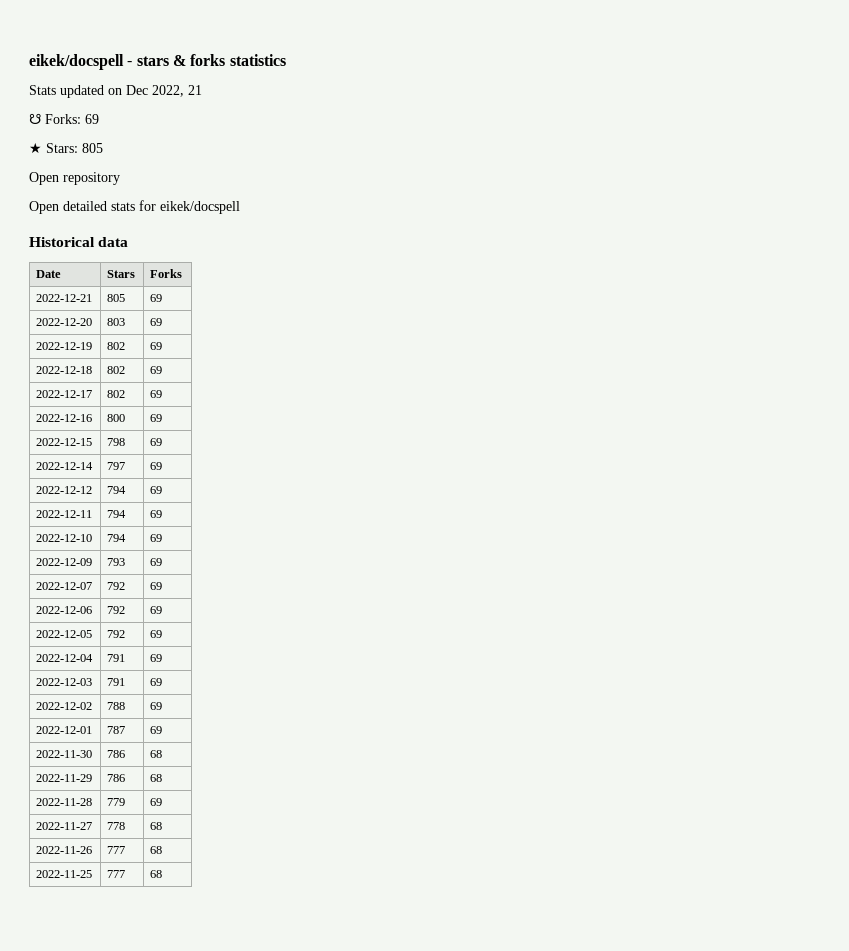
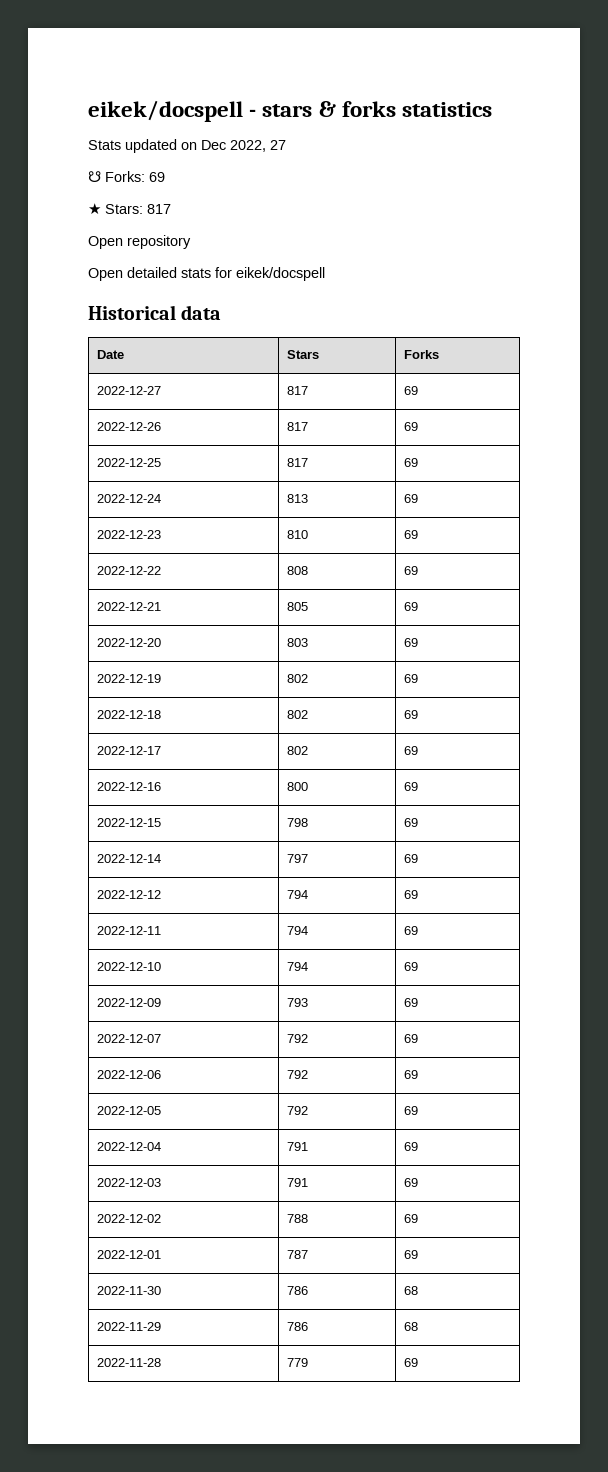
- Stats updated on Dec 2022, 21
+ Stats updated on Dec 2022, 27
- ★ Stars: 805
+ ★ Stars: 817
+ 2022-12-27 | 817 | 69
+ 2022-12-26 | 817 | 69
+ 2022-12-25 | 817 | 69
+ 2022-12-24 | 813 | 69
+ 2022-12-23 | 810 | 69
+ 2022-12-22 | 808 | 69
- 2022-11-27 | 778 | 68
- 2022-11-26 | 777 | 68
- 2022-11-25 | 777 | 68

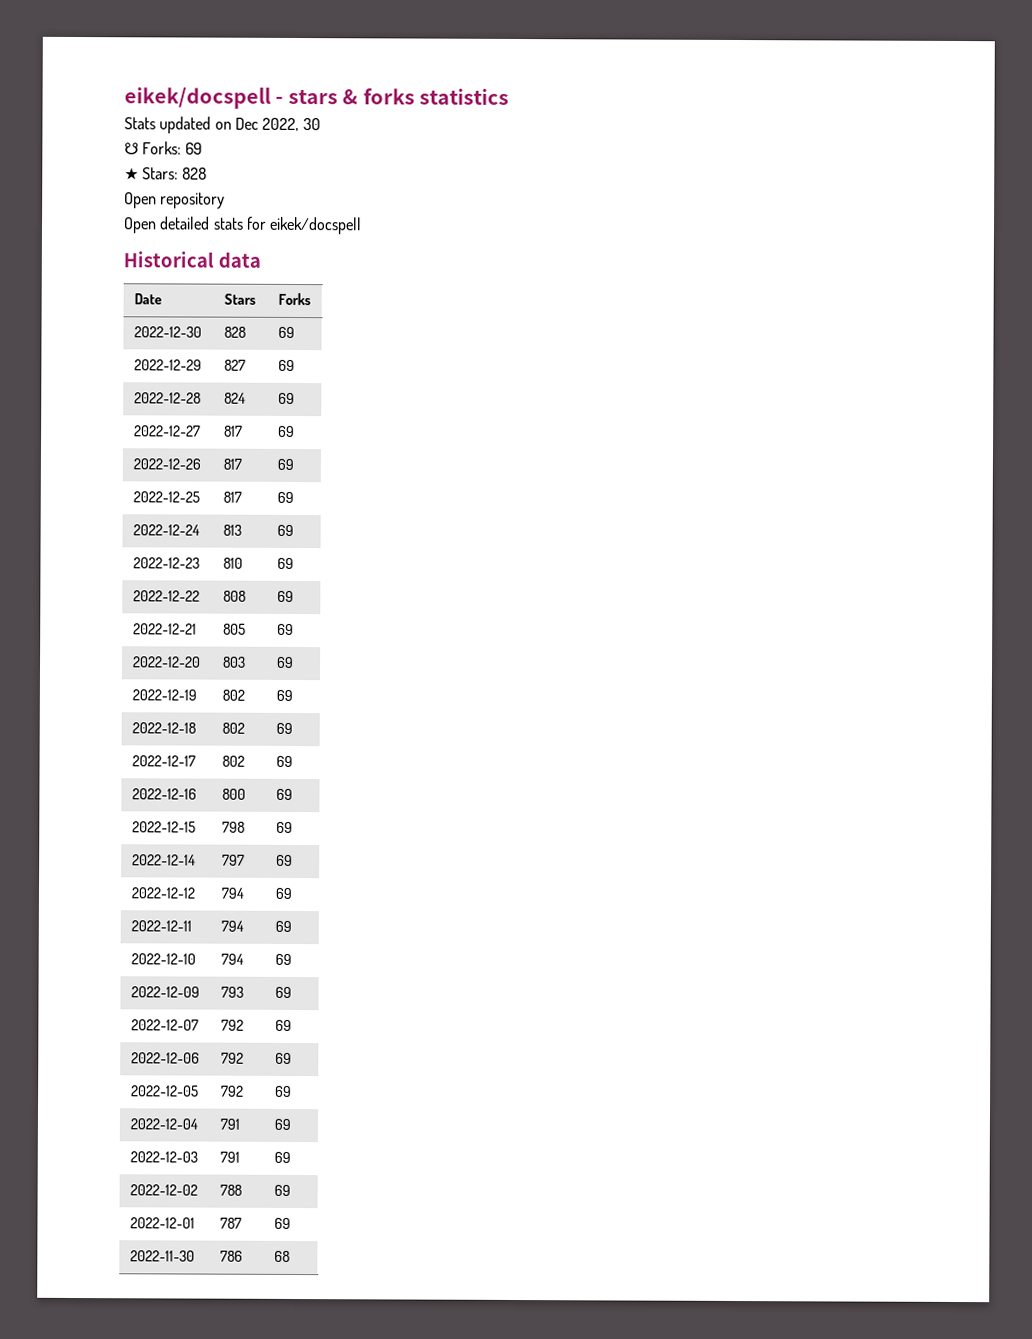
- Stats updated on Dec 2022, 27
+ Stats updated on Dec 2022, 30
- ★ Stars: 817
+ ★ Stars: 828
+ 2022-12-30 | 828 | 69
+ 2022-12-29 | 827 | 69
+ 2022-12-28 | 824 | 69
- 2022-11-29 | 786 | 68
- 2022-11-28 | 779 | 69

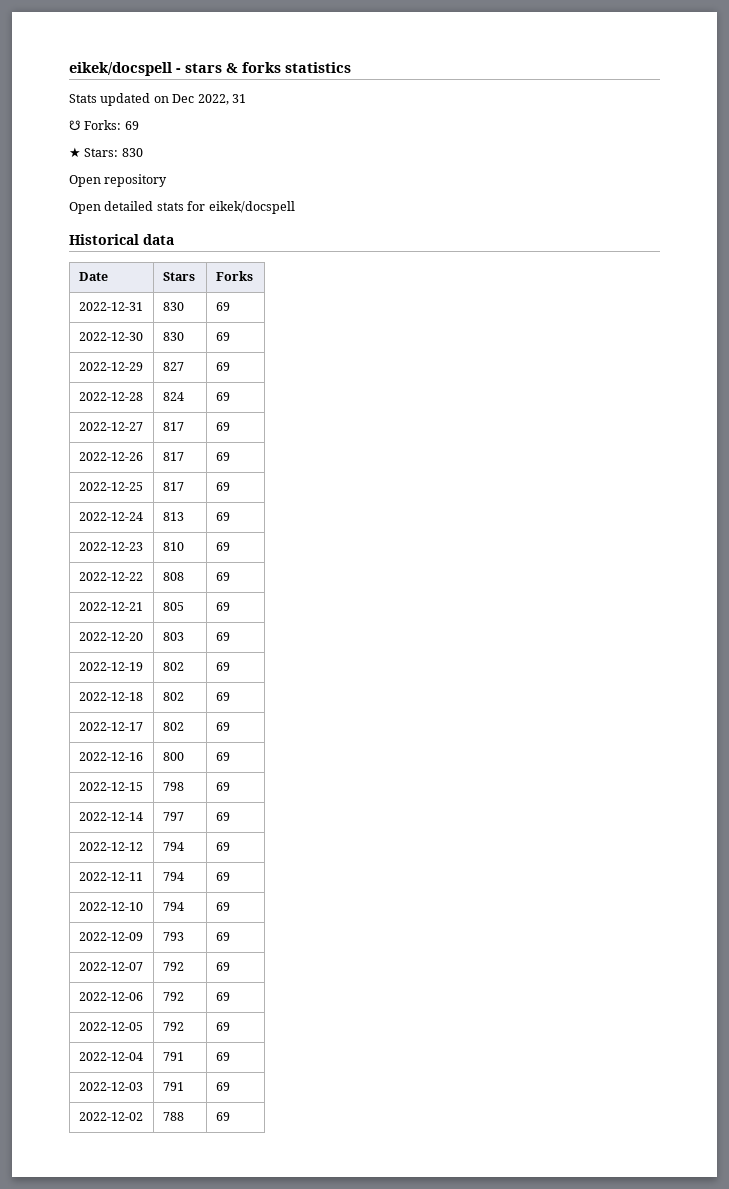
- Stats updated on Dec 2022, 30
+ Stats updated on Dec 2022, 31
- ★ Stars: 828
+ ★ Stars: 830
+ 2022-12-31 | 830 | 69
- 2022-12-30 | 828 | 69
+ 2022-12-30 | 830 | 69
- 2022-12-01 | 787 | 69
- 2022-11-30 | 786 | 68

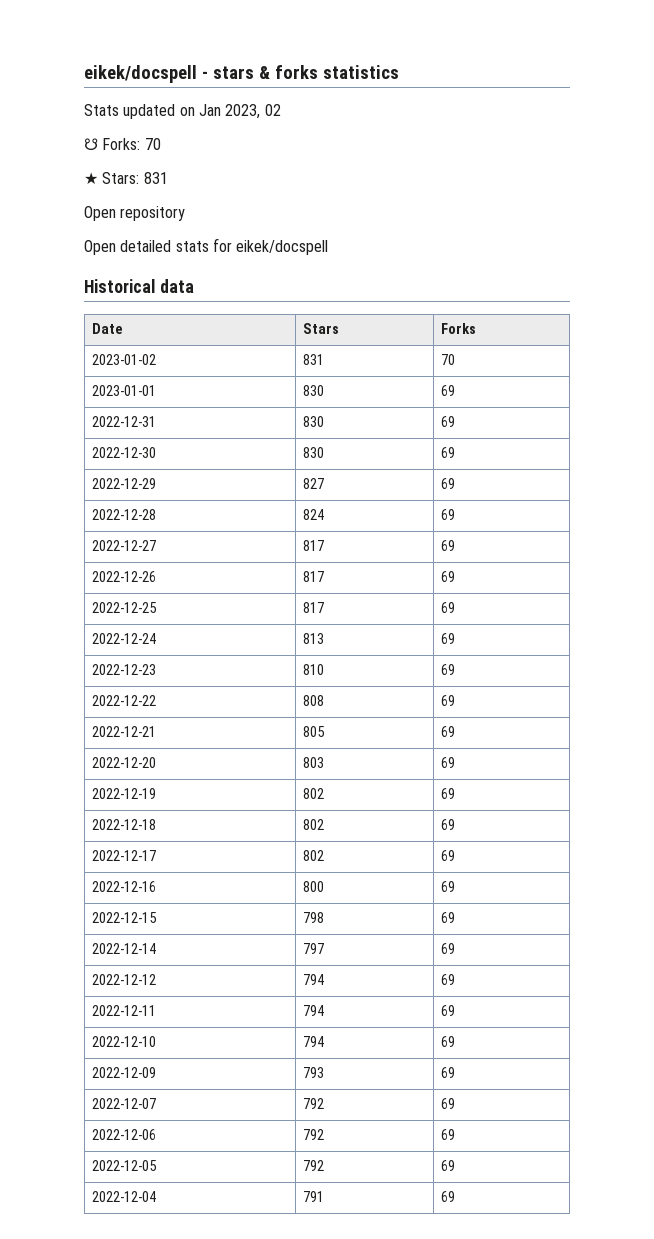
- Stats updated on Dec 2022, 31
+ Stats updated on Jan 2023, 02
- ☋ Forks: 69
+ ☋ Forks: 70
- ★ Stars: 830
+ ★ Stars: 831
+ 2023-01-02 | 831 | 70
+ 2023-01-01 | 830 | 69
- 2022-12-03 | 791 | 69
- 2022-12-02 | 788 | 69

